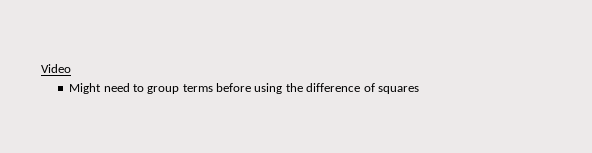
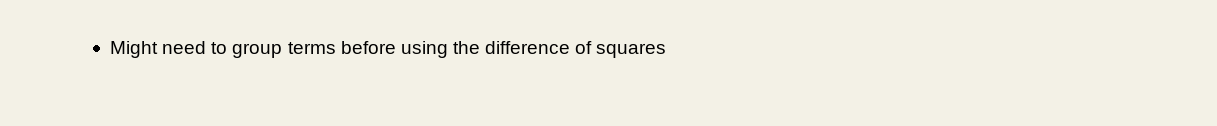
- Video

